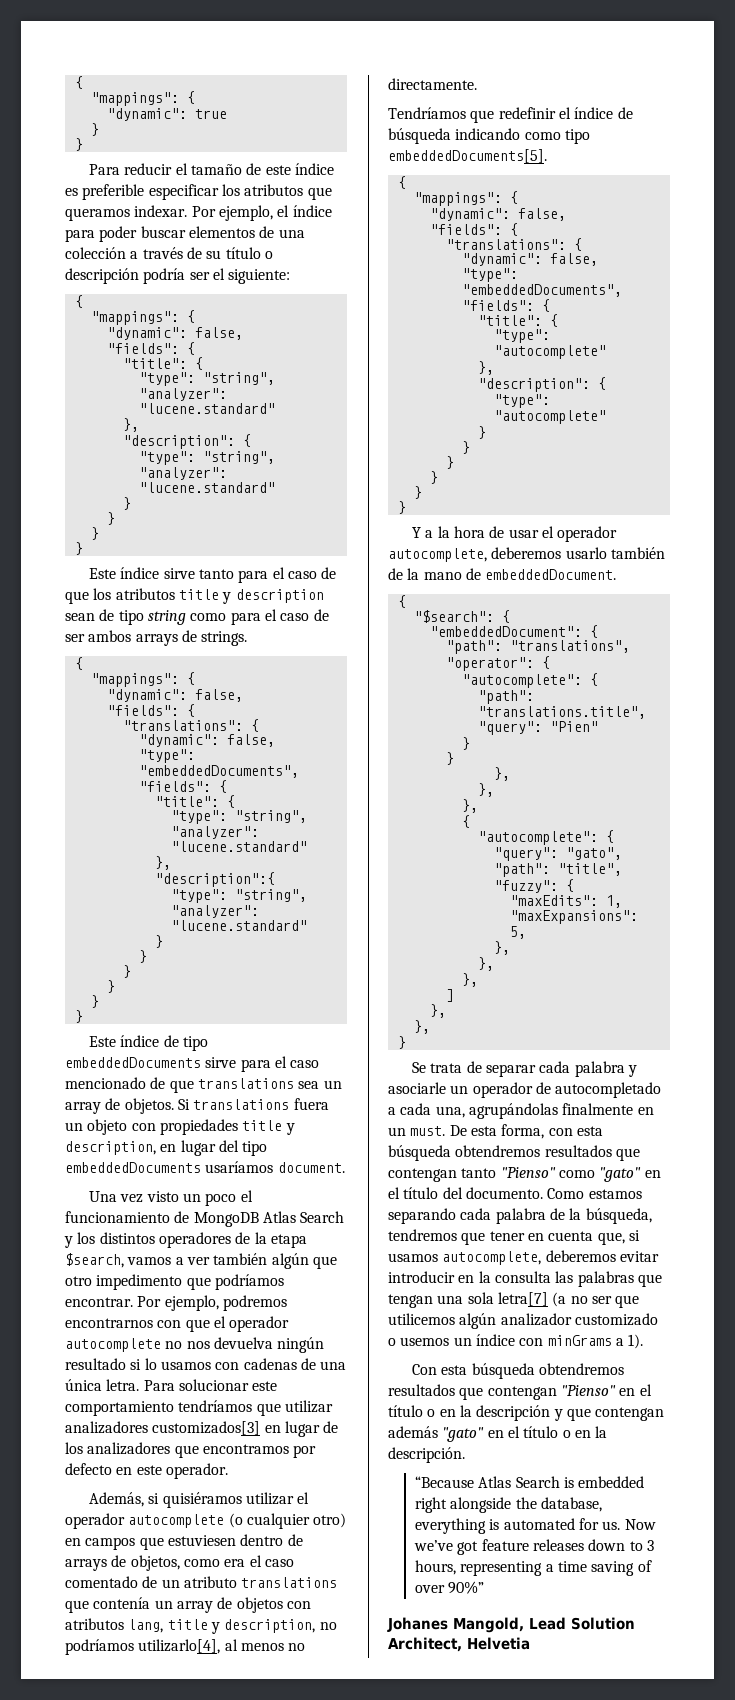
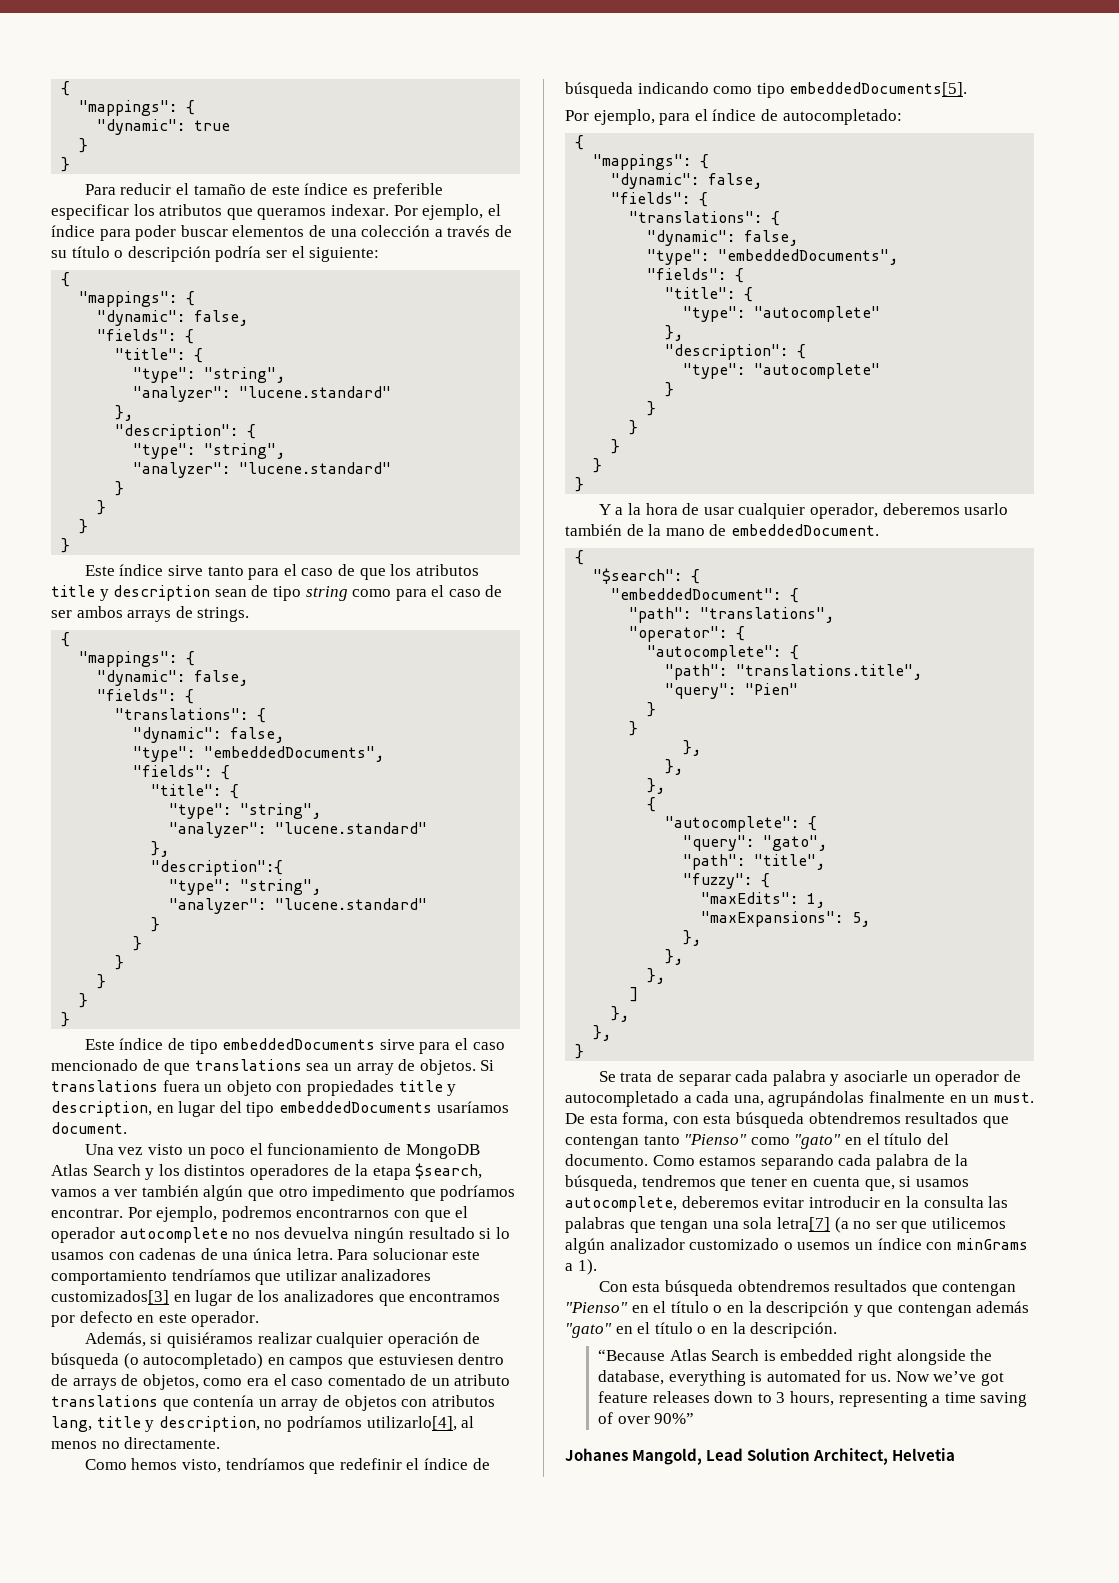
- Además, si quisiéramos utilizar el operador autocomplete (o cualquier otro) en campos que estuviesen dentro de arrays de objetos, como era el caso comentado de un atributo translations que contenía un array de objetos con atributos lang, title y description, no podríamos utilizarlo[4], al menos no directamente.
+ Además, si quisiéramos realizar cualquier operación de búsqueda (o autocompletado) en campos que estuviesen dentro de arrays de objetos, como era el caso comentado de un atributo translations que contenía un array de objetos con atributos lang, title y description, no podríamos utilizarlo[4], al menos no directamente.
- Tendríamos que redefinir el índice de búsqueda indicando como tipo embeddedDocuments[5].
+ Como hemos visto, tendríamos que redefinir el índice de búsqueda indicando como tipo embeddedDocuments[5].
+ Por ejemplo, para el índice de autocompletado:
- Y a la hora de usar el operador autocomplete, deberemos usarlo también de la mano de embeddedDocument.
+ Y a la hora de usar cualquier operador, deberemos usarlo también de la mano de embeddedDocument.

